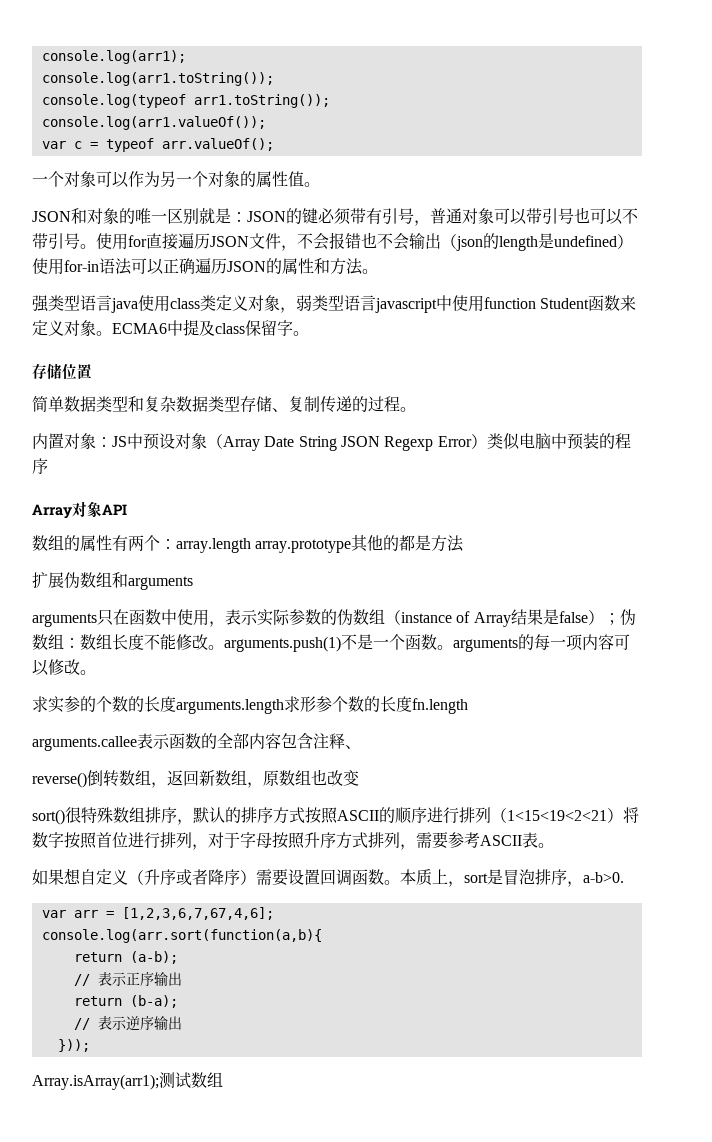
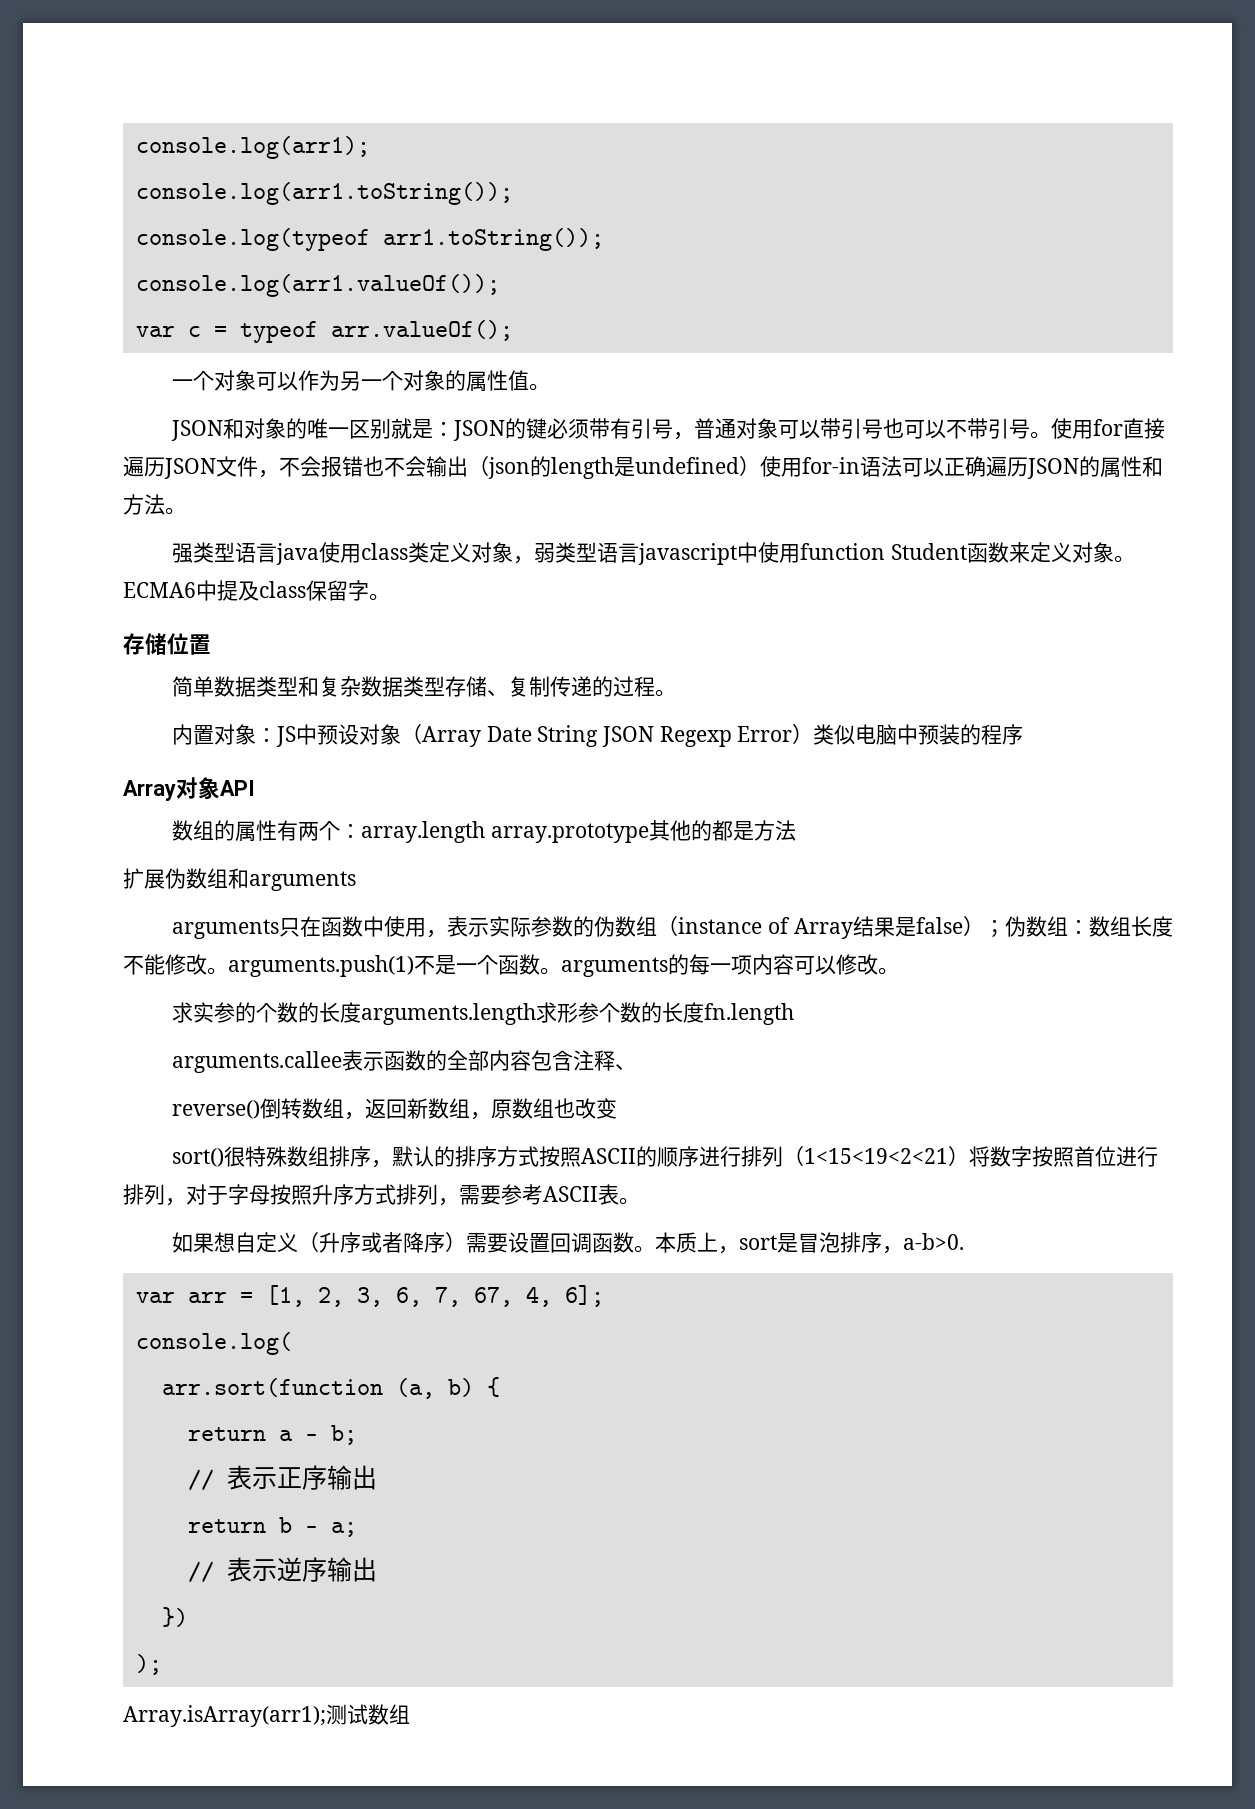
- var arr = [1,2,3,6,7,67,4,6];
- console.log(arr.sort(function(a,b){
- return (a-b);
+ var arr = [1, 2, 3, 6, 7, 67, 4, 6];
+ console.log(
+ arr.sort(function (a, b) {
+ return a - b;
- return (b-a);
+ return b - a;
- }));
+ })
+ );

